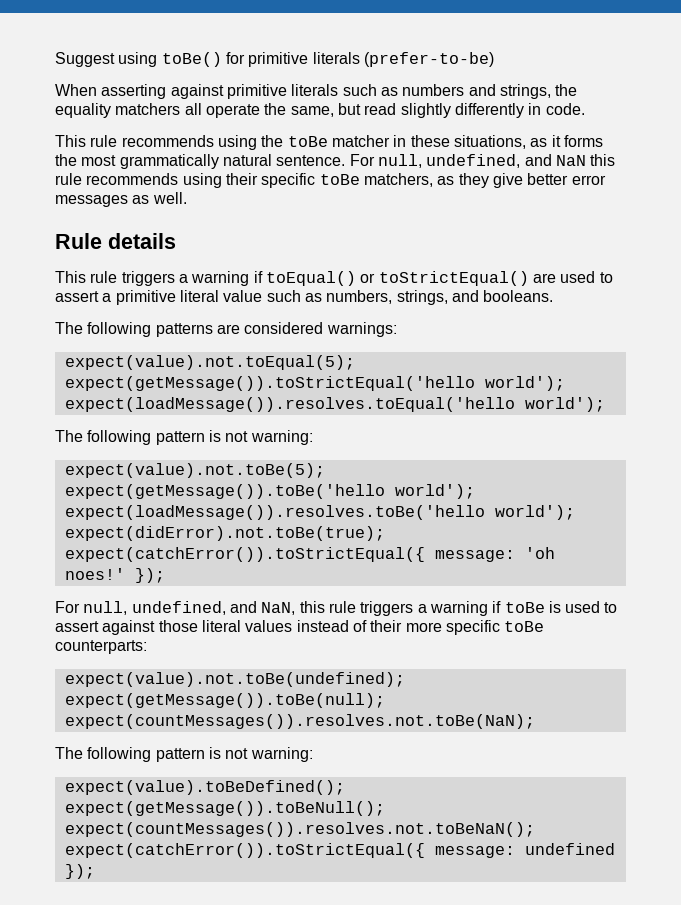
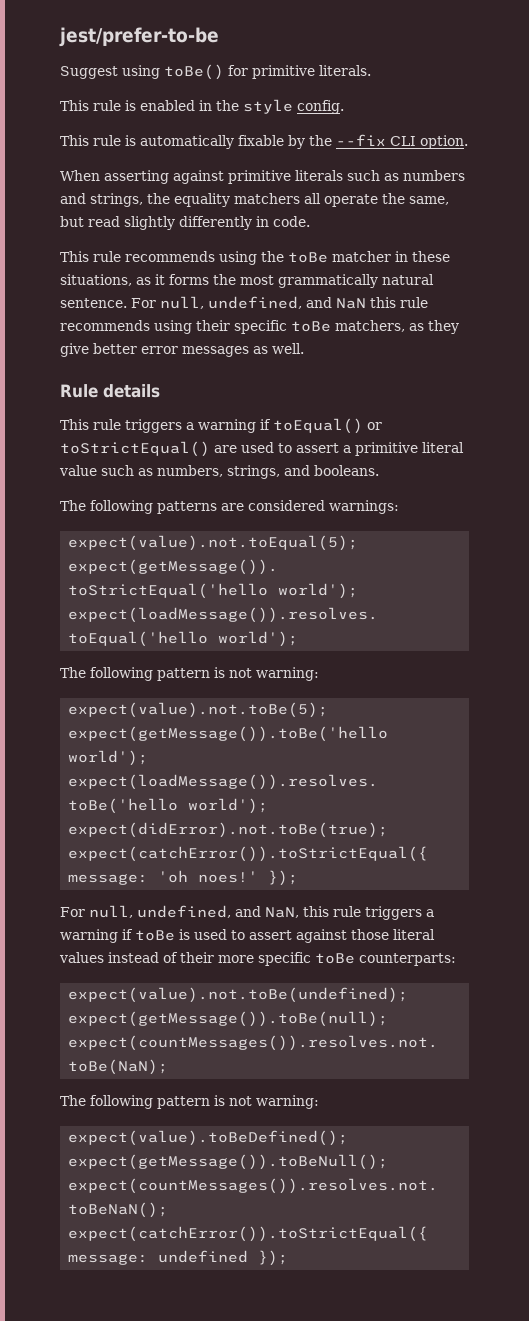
+ jest/prefer-to-be
- Suggest using toBe() for primitive literals (prefer-to-be)
+ Suggest using toBe() for primitive literals.
+ This rule is enabled in the style config.
+ This rule is automatically fixable by the --fix CLI option.

